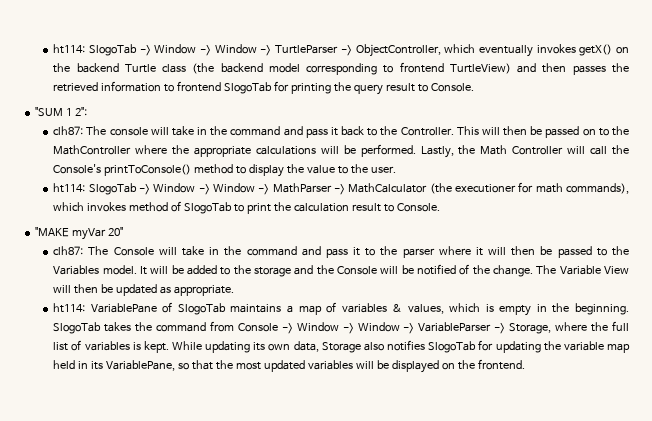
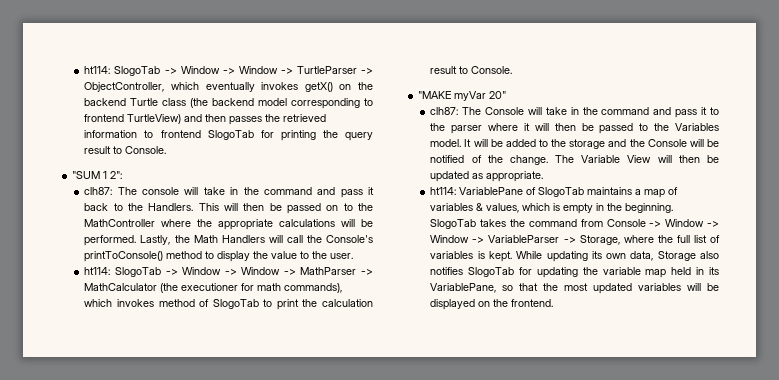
- clh87: The console will take in the command and pass it back to the Controller.
+ clh87: The console will take in the command and pass it back to the Handlers.
- Lastly, the Math Controller will call the Console's printToConsole() method to display the value to the user.
+ Lastly, the Math Handlers will call the Console's printToConsole() method to display the value to the user.

